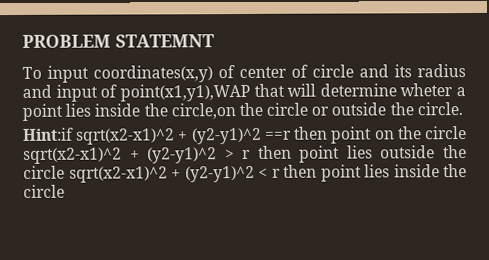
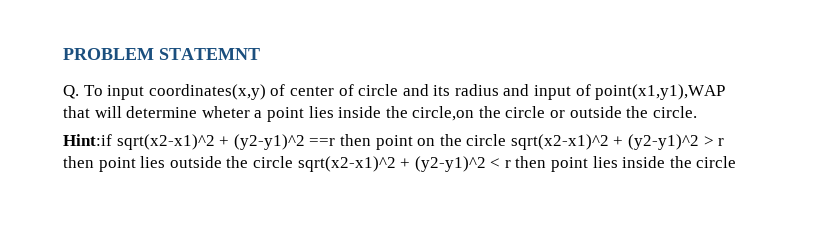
- To input coordinates(x,y) of center of circle and its radius and input of point(x1,y1),WAP that will determine wheter a point lies inside the circle,on the circle or outside the circle.
+ Q. To input coordinates(x,y) of center of circle and its radius and input of point(x1,y1),WAP that will determine wheter a point lies inside the circle,on the circle or outside the circle.

